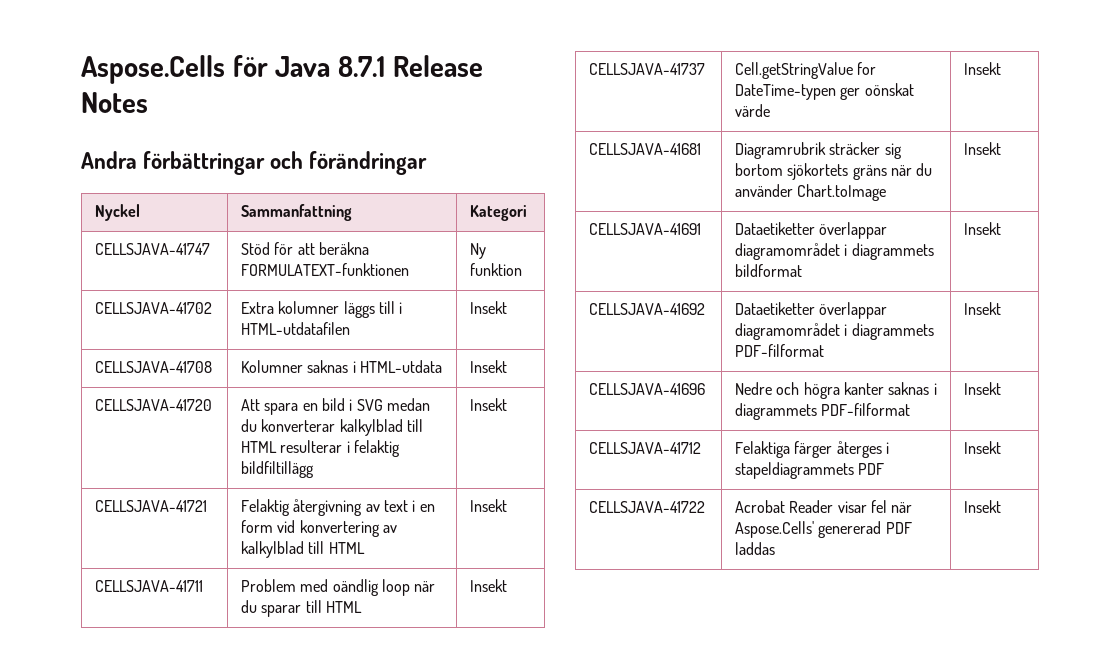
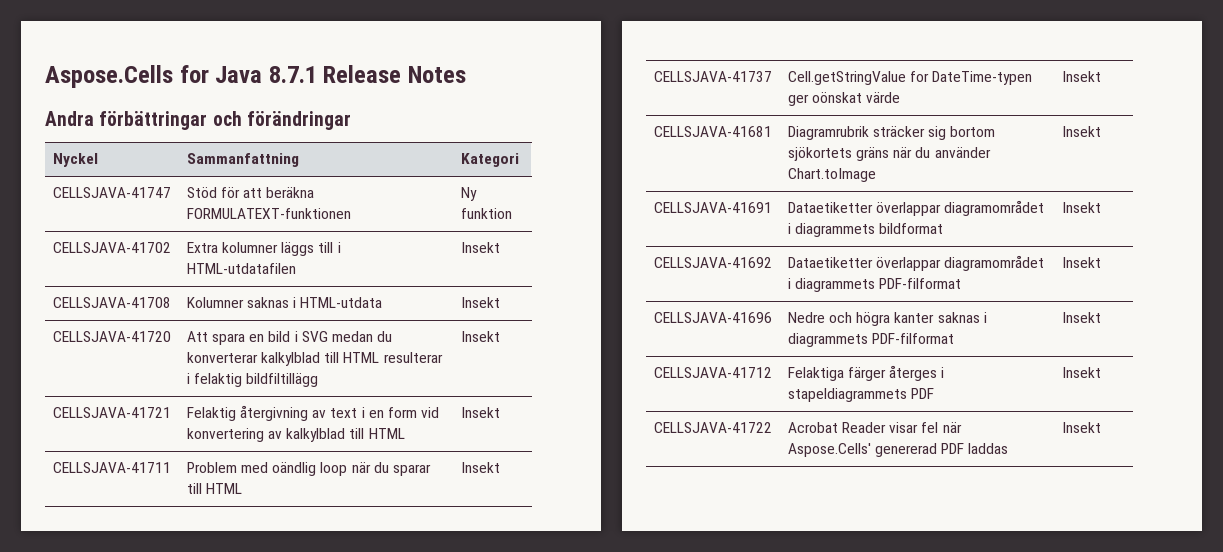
- Aspose.Cells för Java 8.7.1 Release Notes
+ Aspose.Cells for Java 8.7.1 Release Notes

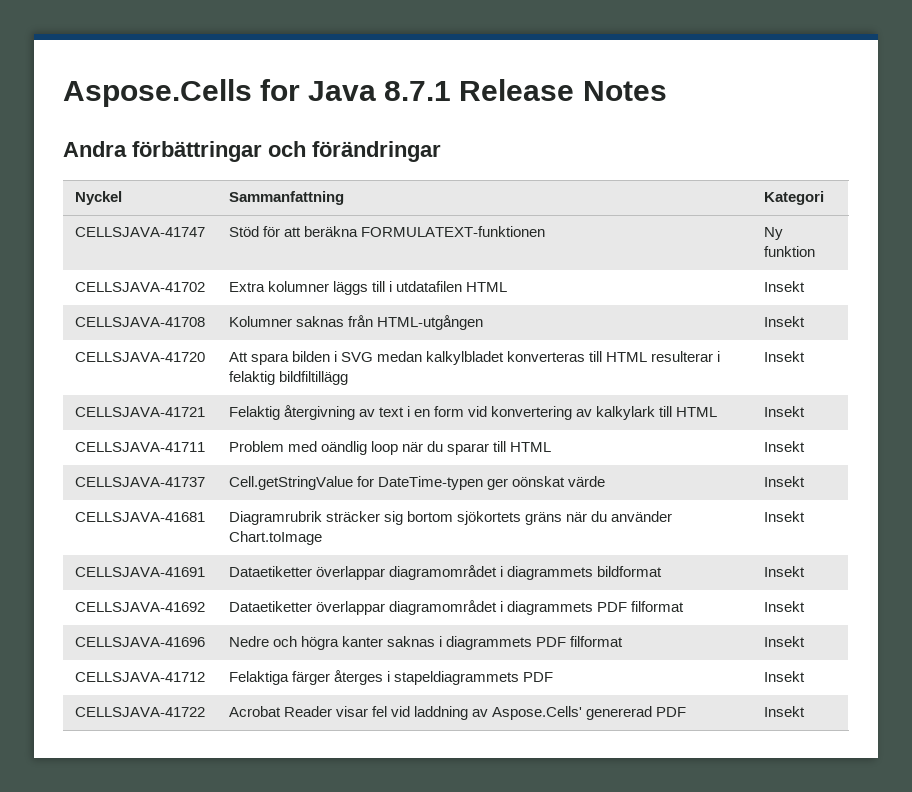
- CELLSJAVA-41702 | Extra kolumner läggs till i HTML-utdatafilen | Insekt
+ CELLSJAVA-41702 | Extra kolumner läggs till i utdatafilen HTML | Insekt
- CELLSJAVA-41708 | Kolumner saknas i HTML-utdata | Insekt
+ CELLSJAVA-41708 | Kolumner saknas från HTML-utgången | Insekt
- CELLSJAVA-41720 | Att spara en bild i SVG medan du konverterar kalkylblad till HTML resulterar i felaktig bildfiltillägg | Insekt
+ CELLSJAVA-41720 | Att spara bilden i SVG medan kalkylbladet konverteras till HTML resulterar i felaktig bildfiltillägg | Insekt
- CELLSJAVA-41721 | Felaktig återgivning av text i en form vid konvertering av kalkylblad till HTML | Insekt
+ CELLSJAVA-41721 | Felaktig återgivning av text i en form vid konvertering av kalkylark till HTML | Insekt
- CELLSJAVA-41692 | Dataetiketter överlappar diagramområdet i diagrammets PDF-filformat | Insekt
+ CELLSJAVA-41692 | Dataetiketter överlappar diagramområdet i diagrammets PDF filformat | Insekt
- CELLSJAVA-41696 | Nedre och högra kanter saknas i diagrammets PDF-filformat | Insekt
+ CELLSJAVA-41696 | Nedre och högra kanter saknas i diagrammets PDF filformat | Insekt
- CELLSJAVA-41722 | Acrobat Reader visar fel när Aspose.Cells' genererad PDF laddas | Insekt
+ CELLSJAVA-41722 | Acrobat Reader visar fel vid laddning av Aspose.Cells' genererad PDF | Insekt

